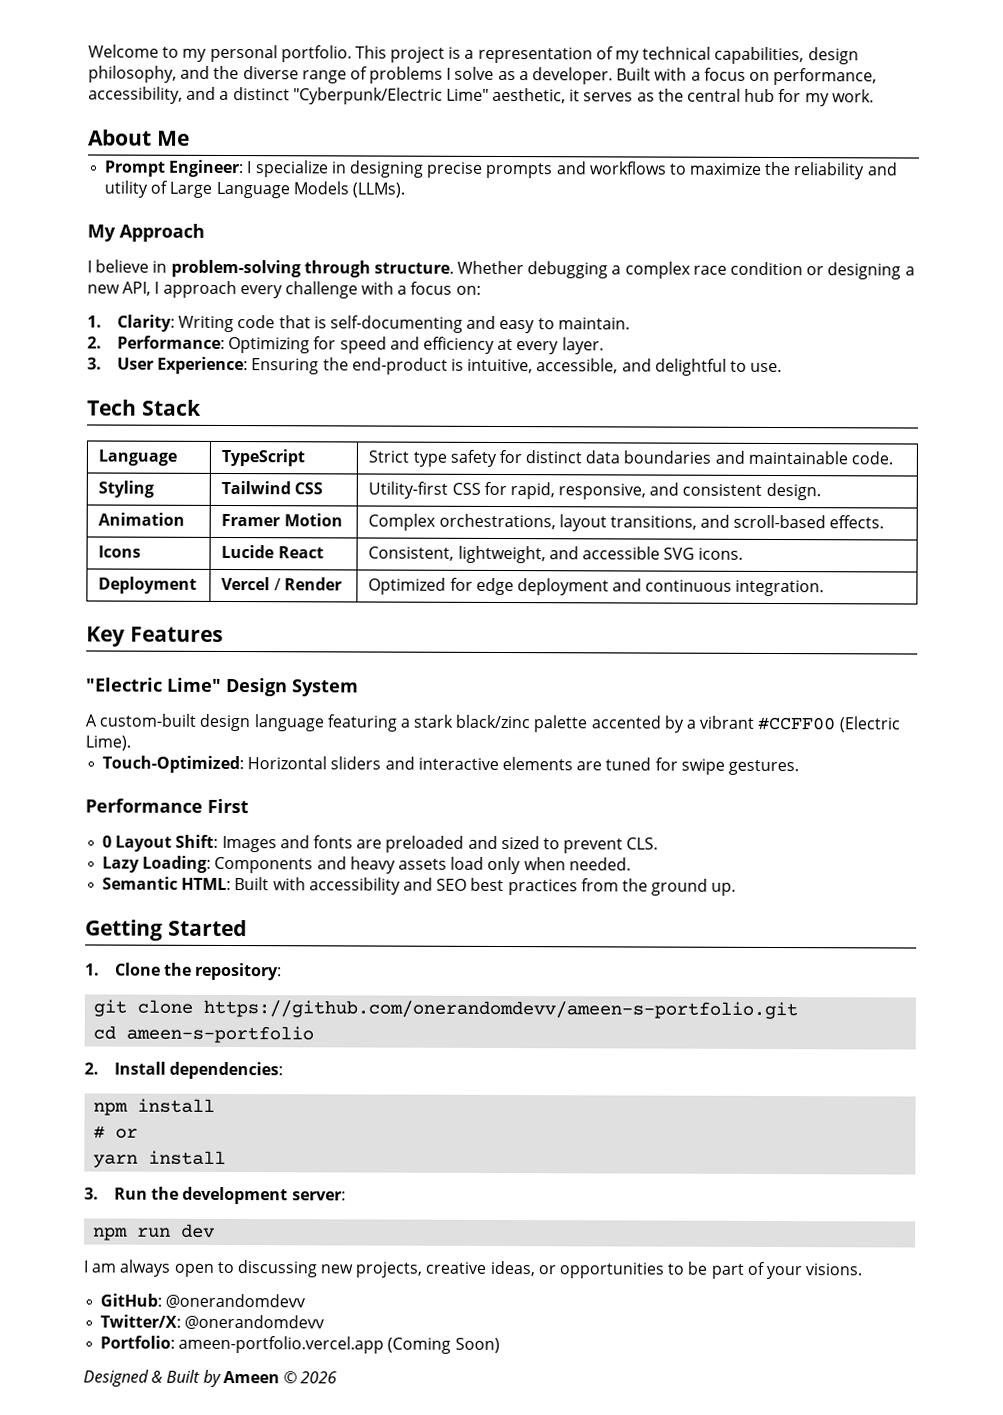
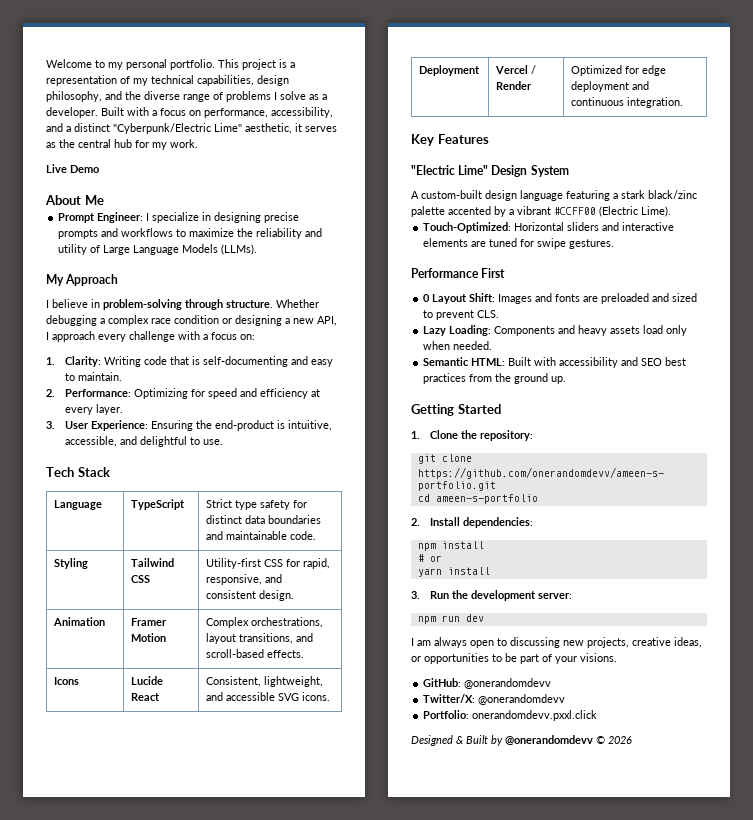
+ Live Demo
- Portfolio: ameen-portfolio.vercel.app (Coming Soon)
+ Portfolio: onerandomdevv.pxxl.click
- Designed & Built by Ameen © 2026
+ Designed & Built by @onerandomdevv © 2026

